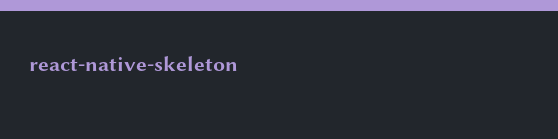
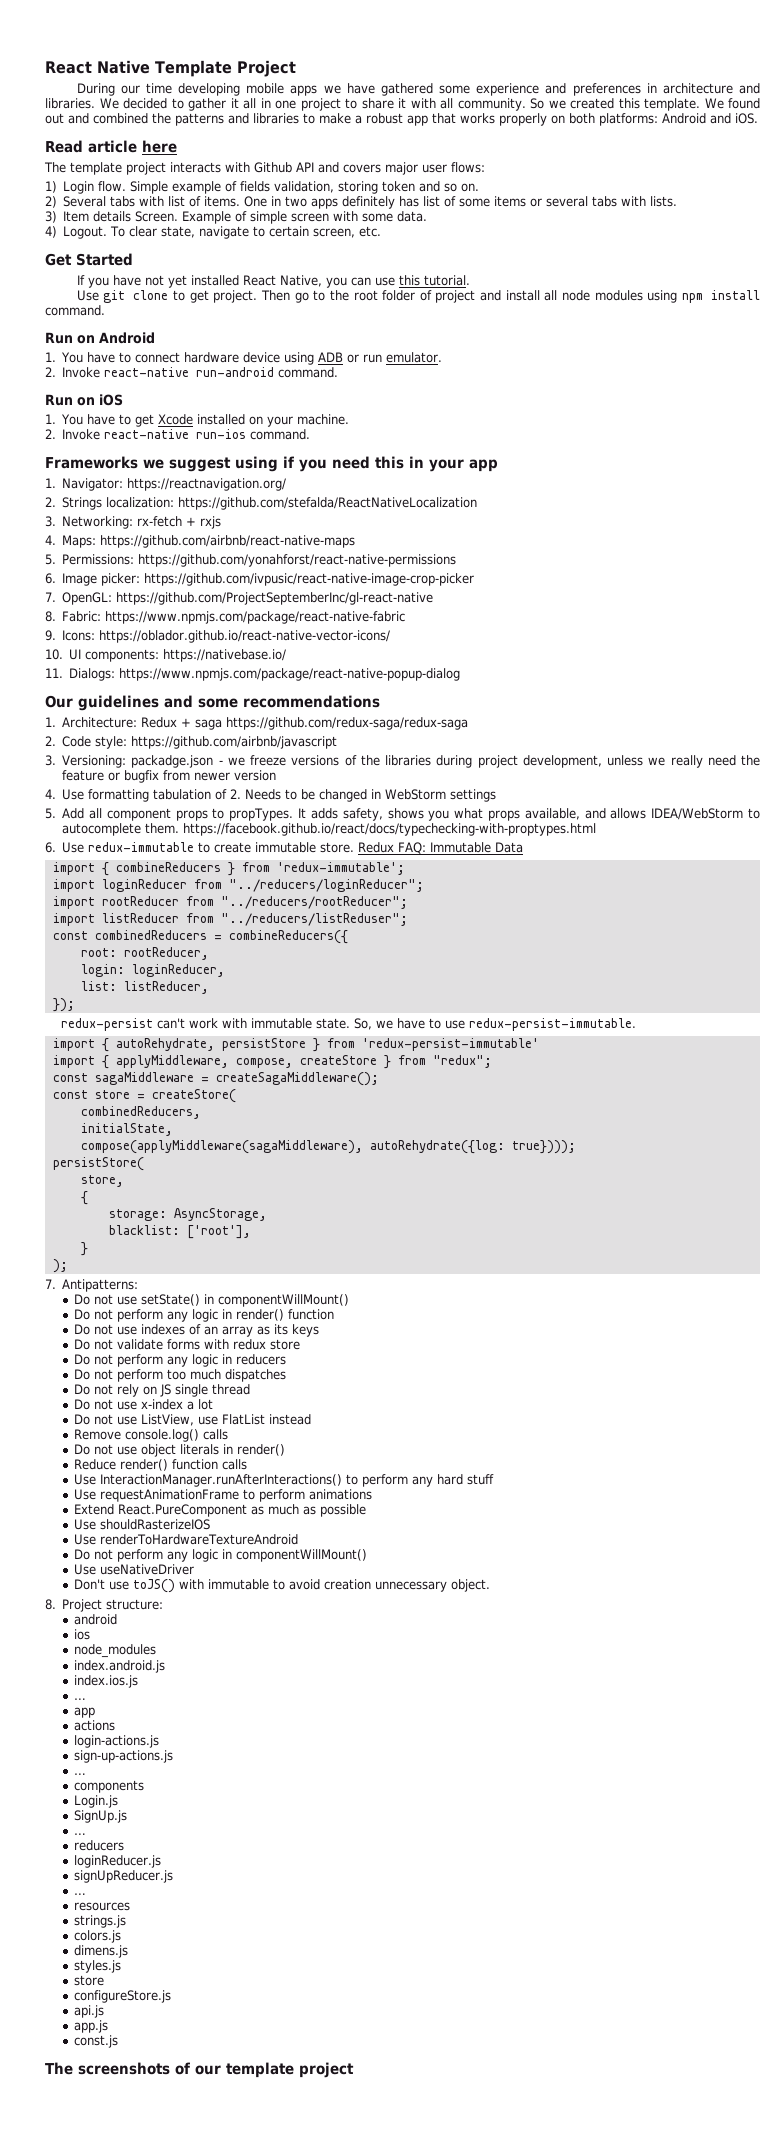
- react-native-skeleton
+ React Native Template Project
+ During our time developing mobile apps we have gathered some experience and preferences in architecture and libraries. We decided to gather it all in one project to share it with all community. So we created this template. We found out and combined the patterns and libraries to make a robust app that works properly on both platforms: Android and iOS.
+ Read article here
+ The template project interacts with Github API and covers major user flows:
+ 1) Login flow. Simple example of fields validation, storing token and so on.
+ 2) Several tabs with list of items. One in two apps definitely has list of some items or several tabs with lists.
+ 3) Item details Screen. Example of simple screen with some data.
+ 4) Logout. To clear state, navigate to certain screen, etc.
+ Get Started
+ If you have not yet installed React Native, you can use this tutorial.
+ Use git clone to get project. Then go to the root folder of project and install all node modules using npm install command.
+ Run on Android
+ 1. You have to connect hardware device using ADB or run emulator.
+ 2. Invoke react-native run-android command.
+ Run on iOS
+ 1. You have to get Xcode installed on your machine.
+ 2. Invoke react-native run-ios command.
+ Frameworks we suggest using if you need this in your app
+ 1. Navigator: https://reactnavigation.org/
+ 2. Strings localization: https://github.com/stefalda/ReactNativeLocalization
+ 3. Networking: rx-fetch + rxjs
+ 4. Maps: https://github.com/airbnb/react-native-maps
+ 5. Permissions: https://github.com/yonahforst/react-native-permissions
+ 6. Image picker: https://github.com/ivpusic/react-native-image-crop-picker
+ 7. OpenGL: https://github.com/ProjectSeptemberInc/gl-react-native
+ 8. Fabric: https://www.npmjs.com/package/react-native-fabric
+ 9. Icons: https://oblador.github.io/react-native-vector-icons/
+ 10. UI components: https://nativebase.io/
+ 11. Dialogs: https://www.npmjs.com/package/react-native-popup-dialog
+ Our guidelines and some recommendations
+ 1. Architecture: Redux + saga https://github.com/redux-saga/redux-saga
+ 2. Code style: https://github.com/airbnb/javascript
+ 3. Versioning: packadge.json - we freeze versions of the libraries during project development, unless we really need the feature or bugfix from newer version
+ 4. Use formatting tabulation of 2. Needs to be changed in WebStorm settings
+ 5. Add all component props to propTypes. It adds safety, shows you what props available, and allows IDEA/WebStorm to autocomplete them. https://facebook.github.io/react/docs/typechecking-with-proptypes.html
+ 6. Use redux-immutable to create immutable store. Redux FAQ: Immutable Data
+ import { combineReducers } from 'redux-immutable';
+ import loginReducer from "../reducers/loginReducer";
+ import rootReducer from "../reducers/rootReducer";
+ import listReducer from "../reducers/listReduser";
+ const combinedReducers = combineReducers({
+ root: rootReducer,
+ login: loginReducer,
+ list: listReducer,
+ });
+ redux-persist can't work with immutable state. So, we have to use redux-persist-immutable.
+ import { autoRehydrate, persistStore } from 'redux-persist-immutable'
+ import { applyMiddleware, compose, createStore } from "redux";
+ const sagaMiddleware = createSagaMiddleware();
+ const store = createStore(
+ combinedReducers,
+ initialState,
+ compose(applyMiddleware(sagaMiddleware), autoRehydrate({log: true})));
+ persistStore(
+ store,
+ {
+ storage: AsyncStorage,
+ blacklist: ['root'],
+ }
+ );
+ 7. Antipatterns:
+ Do not use setState() in componentWillMount()
+ Do not perform any logic in render() function
+ Do not use indexes of an array as its keys
+ Do not validate forms with redux store
+ Do not perform any logic in reducers
+ Do not perform too much dispatches
+ Do not rely on JS single thread
+ Do not use x-index a lot
+ Do not use ListView, use FlatList instead
+ Remove console.log() calls
+ Do not use object literals in render()
+ Reduce render() function calls
+ Use InteractionManager.runAfterInteractions() to perform any hard stuff
+ Use requestAnimationFrame to perform animations
+ Extend React.PureComponent as much as possible
+ Use shouldRasterizeIOS
+ Use renderToHardwareTextureAndroid
+ Do not perform any logic in componentWillMount()
+ Use useNativeDriver
+ Don't use toJS() with immutable to avoid creation unnecessary object.
+ 8. Project structure:
+ android
+ ios
+ node_modules
+ index.android.js
+ index.ios.js
+ …
+ app
+ actions
+ login-actions.js
+ sign-up-actions.js
+ …
+ components
+ Login.js
+ SignUp.js
+ …
+ reducers
+ loginReducer.js
+ signUpReducer.js
+ …
+ resources
+ strings.js
+ colors.js
+ dimens.js
+ styles.js
+ store
+ configureStore.js
+ api.js
+ app.js
+ const.js
+ The screenshots of our template project

